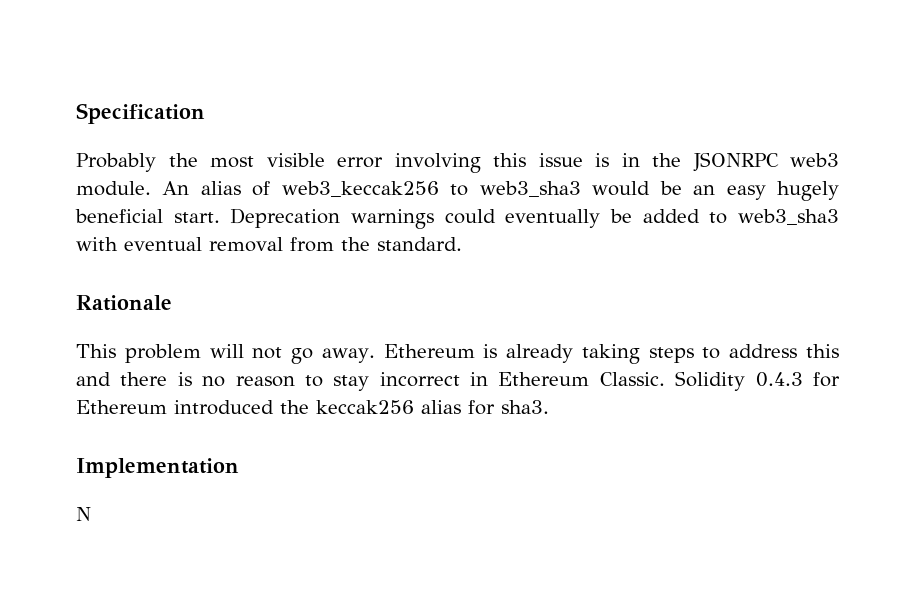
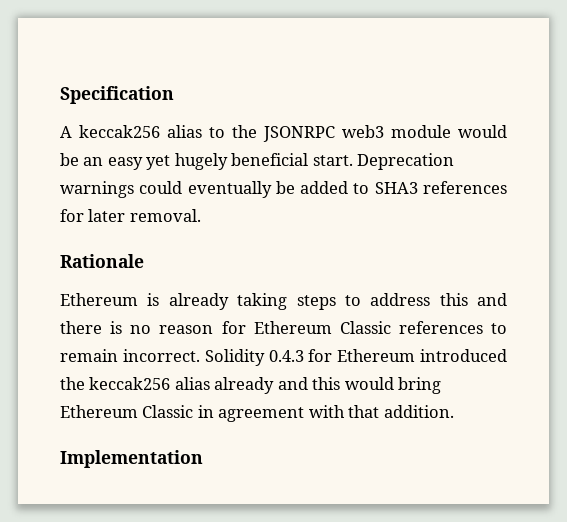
- Probably the most visible error involving this issue is in the JSONRPC web3 module. An alias of web3_keccak256 to web3_sha3 would be an easy hugely beneficial start.
+ A keccak256 alias to the JSONRPC web3 module would be an easy yet hugely beneficial start.
- Deprecation warnings could eventually be added to web3_sha3 with eventual removal from the standard.
+ Deprecation warnings could eventually be added to SHA3 references for later removal.
  Rationale
- This problem will not go away. Ethereum is already taking steps to address this and there is no reason to stay incorrect in Ethereum Classic.
+ Ethereum is already taking steps to address this and there is no reason for Ethereum Classic references to remain incorrect.
- Solidity 0.4.3 for Ethereum introduced the keccak256 alias for sha3.
+ Solidity 0.4.3 for Ethereum introduced the keccak256 alias already and this would bring Ethereum Classic in agreement with that addition.
- N

